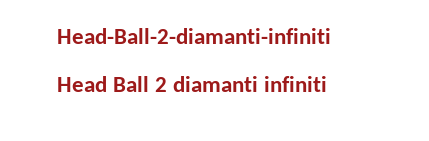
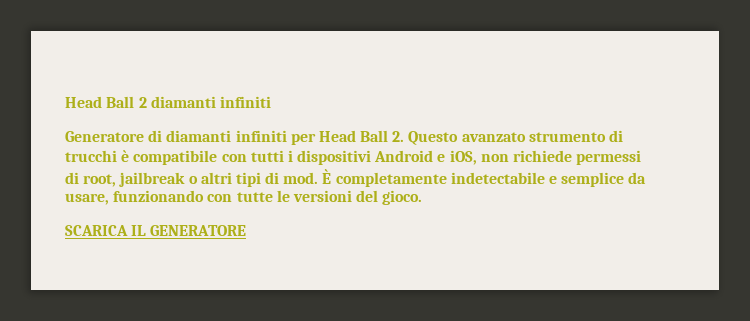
- Head-Ball-2-diamanti-infiniti
+ Generatore di diamanti infiniti per Head Ball 2. Questo avanzato strumento di trucchi è compatibile con tutti i dispositivi Android e iOS, non richiede permessi di root, jailbreak o altri tipi di mod. È completamente indetectabile e semplice da usare, funzionando con tutte le versioni del gioco.
+ SCARICA IL GENERATORE

